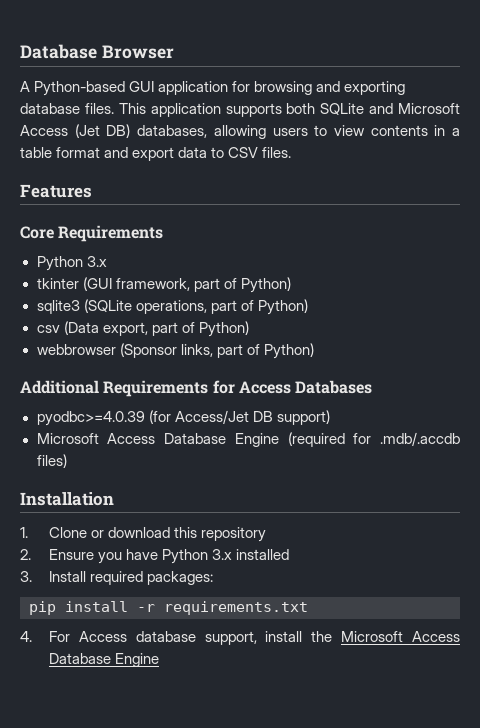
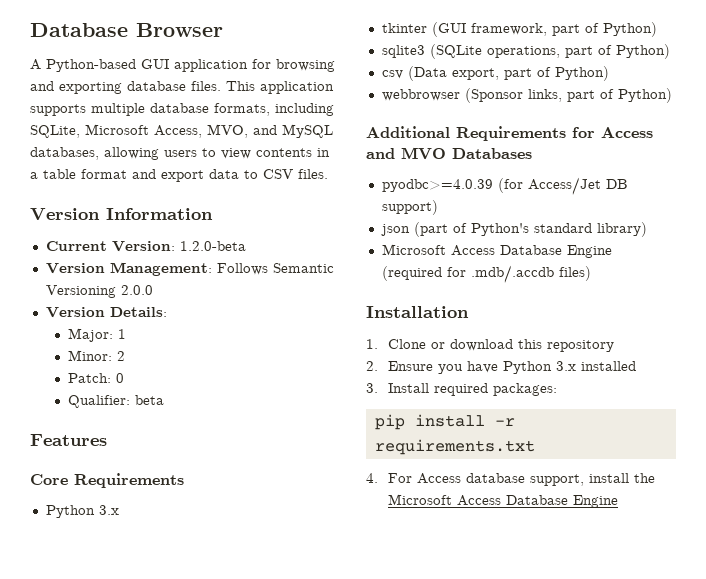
- This application supports both SQLite and Microsoft Access (Jet DB) databases, allowing users to view contents in a table format and export data to CSV files.
+ This application supports multiple database formats, including SQLite, Microsoft Access, MVO, and MySQL databases, allowing users to view contents in a table format and export data to CSV files.
+ Version Information
+ Current Version: 1.2.0-beta
+ Version Management: Follows Semantic Versioning 2.0.0
+ Version Details:
+ Major: 1
+ Minor: 2
+ Patch: 0
+ Qualifier: beta
- Additional Requirements for Access Databases
+ Additional Requirements for Access and MVO Databases
+ json (part of Python's standard library)

